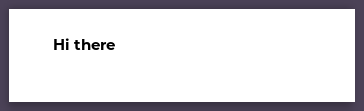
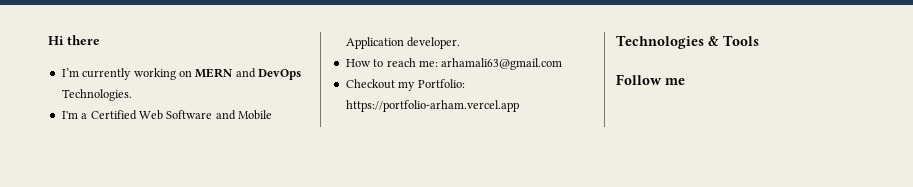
+ I’m currently working on MERN and DevOps Technologies.
+ I'm a Certified Web Software and Mobile Application developer.
+ How to reach me: arhamali63@gmail.com
+ Checkout my Portfolio: https://portfolio-arham.vercel.app
+ Technologies & Tools
+ Follow me

